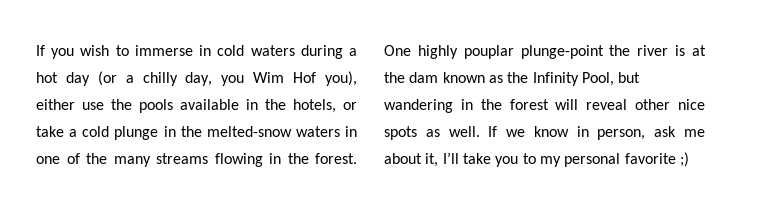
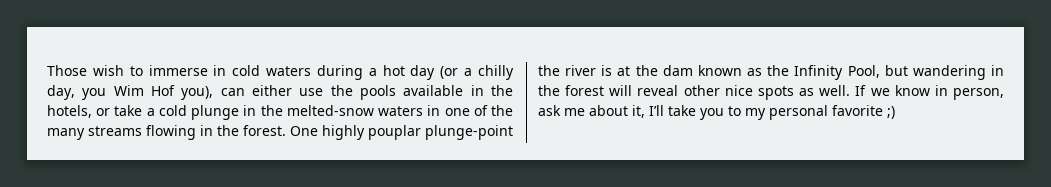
- If you wish to immerse in cold waters during a hot day (or a chilly day, you Wim Hof you), either use the pools available in the hotels, or take a cold plunge in the melted-snow waters in one of the many streams flowing in the forest.
+ Those wish to immerse in cold waters during a hot day (or a chilly day, you Wim Hof you), can either use the pools available in the hotels, or take a cold plunge in the melted-snow waters in one of the many streams flowing in the forest.

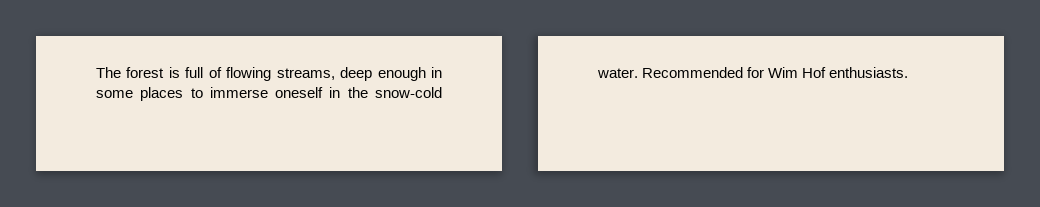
- Those wish to immerse in cold waters during a hot day (or a chilly day, you Wim Hof you), can either use the pools available in the hotels, or take a cold plunge in the melted-snow waters in one of the many streams flowing in the forest. One highly pouplar plunge-point the river is at the dam known as the Infinity Pool, but wandering in the forest will reveal other nice spots as well. If we know in person, ask me about it, I’ll take you to my personal favorite ;)
+ The forest is full of flowing streams, deep enough in some places to immerse oneself in the snow-cold water. Recommended for Wim Hof enthusiasts.

